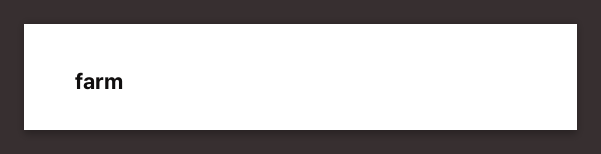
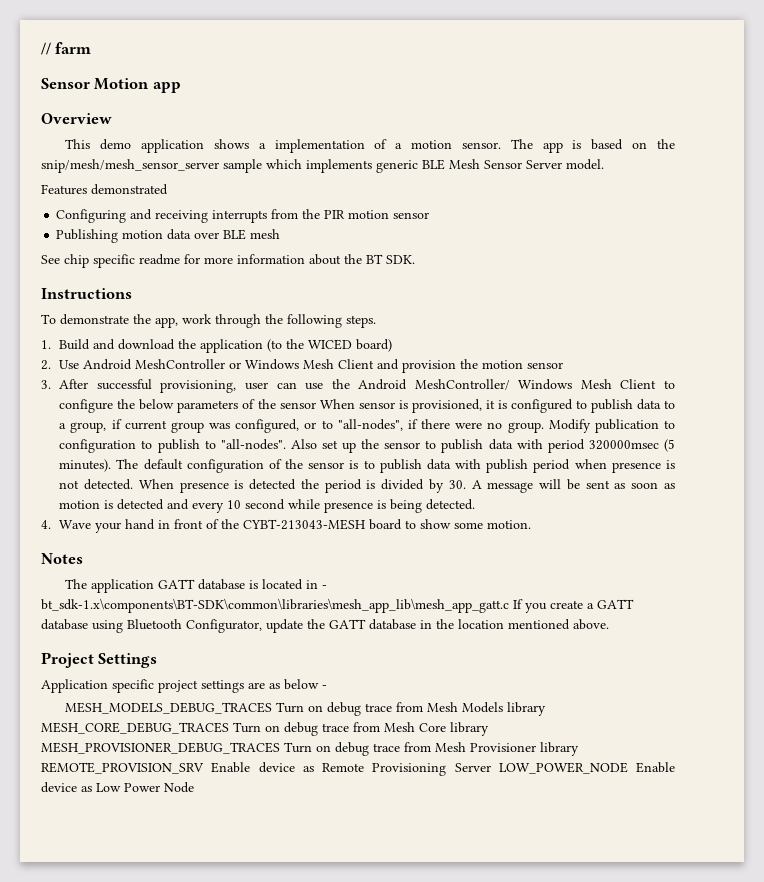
- farm
+ // farm
+ Sensor Motion app
+ Overview
+ This demo application shows a implementation of a motion sensor. The app is based on the snip/mesh/mesh_sensor_server sample which implements generic BLE Mesh Sensor Server model.
+ Features demonstrated
+ Configuring and receiving interrupts from the PIR motion sensor
+ Publishing motion data over BLE mesh
+ See chip specific readme for more information about the BT SDK.
+ Instructions
+ To demonstrate the app, work through the following steps.
+ 1. Build and download the application (to the WICED board)
+ 2. Use Android MeshController or Windows Mesh Client and provision the motion sensor
+ 3. After successful provisioning, user can use the Android MeshController/ Windows Mesh Client to configure the below parameters of the sensor When sensor is provisioned, it is configured to publish data to a group, if current group was configured, or to "all-nodes", if there were no group. Modify publication to configuration to publish to "all-nodes". Also set up the sensor to publish data with period 320000msec (5 minutes). The default configuration of the sensor is to publish data with publish period when presence is not detected. When presence is detected the period is divided by 30. A message will be sent as soon as motion is detected and every 10 second while presence is being detected.
+ 4. Wave your hand in front of the CYBT-213043-MESH board to show some motion.
+ Notes
+ The application GATT database is located in - bt_sdk-1.x\components\BT-SDK\common\libraries\mesh_app_lib\mesh_app_gatt.c If you create a GATT database using Bluetooth Configurator, update the GATT database in the location mentioned above.
+ Project Settings
+ Application specific project settings are as below -
+ MESH_MODELS_DEBUG_TRACES Turn on debug trace from Mesh Models library MESH_CORE_DEBUG_TRACES Turn on debug trace from Mesh Core library MESH_PROVISIONER_DEBUG_TRACES Turn on debug trace from Mesh Provisioner library REMOTE_PROVISION_SRV Enable device as Remote Provisioning Server LOW_POWER_NODE Enable device as Low Power Node

